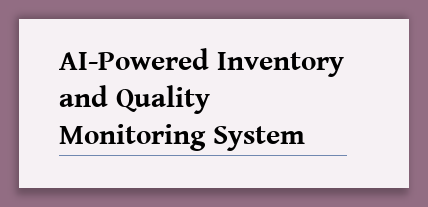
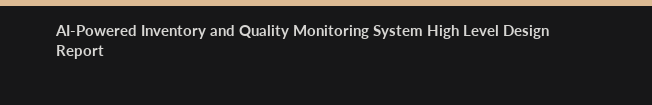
- AI-Powered Inventory and Quality Monitoring System
+ AI-Powered Inventory and Quality Monitoring System High Level Design Report

